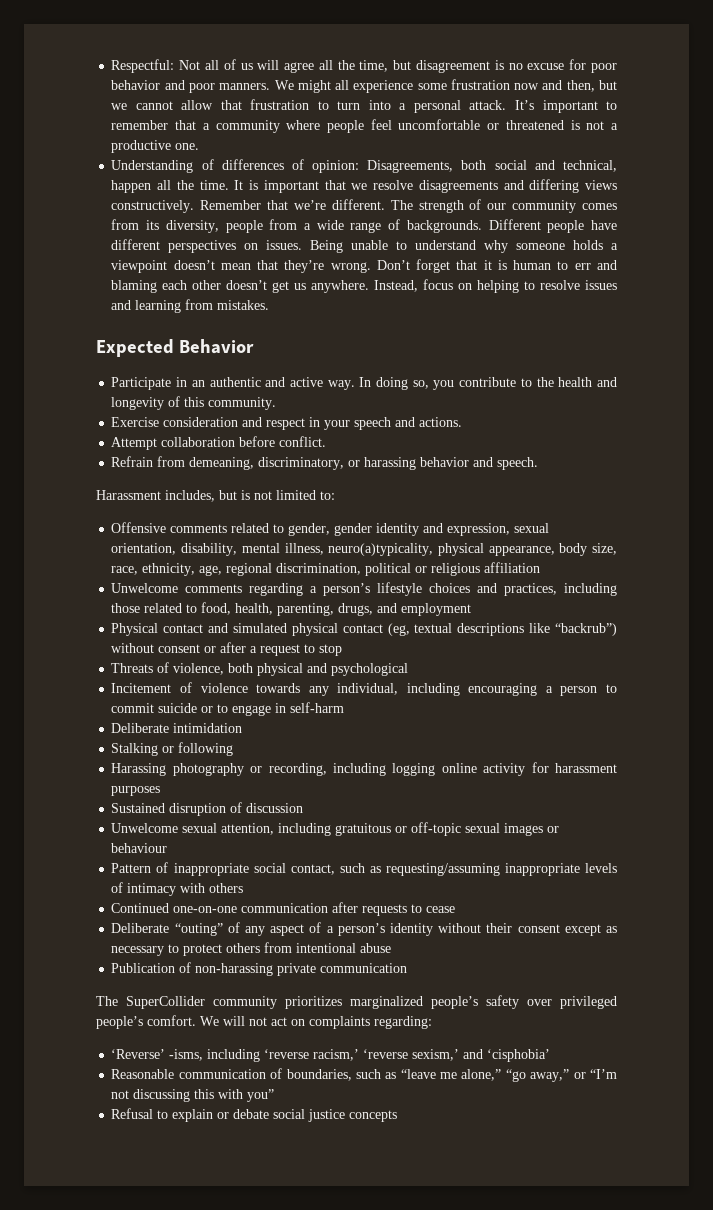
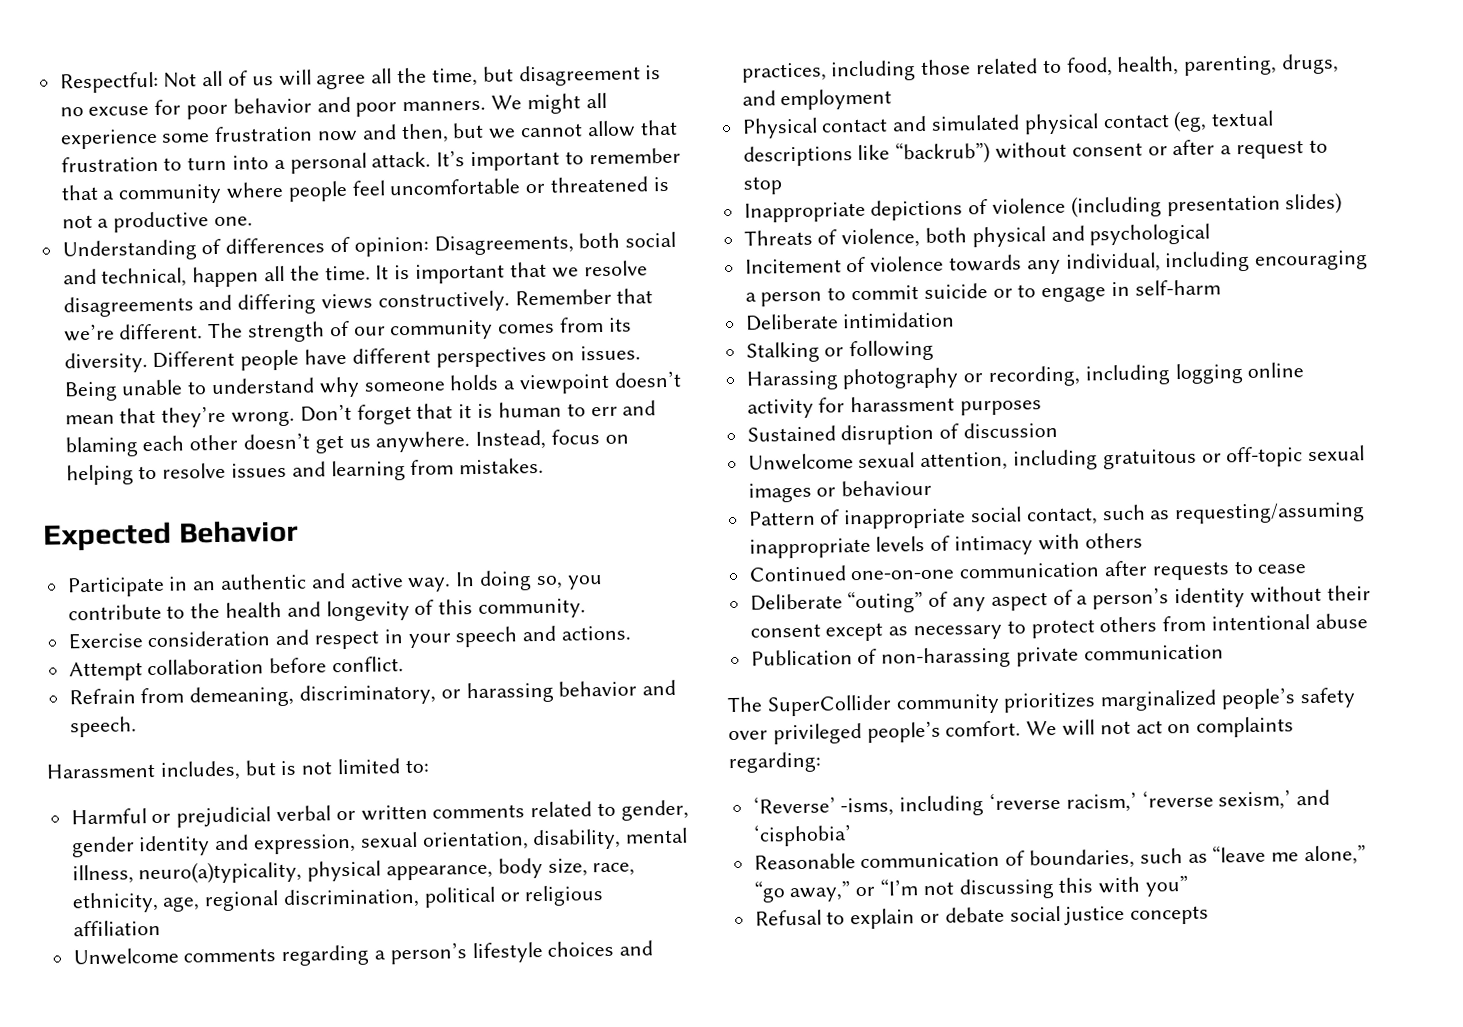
- The strength of our community comes from its diversity, people from a wide range of backgrounds.
+ The strength of our community comes from its diversity.
- Offensive comments related to gender, gender identity and expression, sexual orientation, disability, mental illness, neuro(a)typicality, physical appearance, body size, race, ethnicity, age, regional discrimination, political or religious affiliation
+ Harmful or prejudicial verbal or written comments related to gender, gender identity and expression, sexual orientation, disability, mental illness, neuro(a)typicality, physical appearance, body size, race, ethnicity, age, regional discrimination, political or religious affiliation
+ Inappropriate depictions of violence (including presentation slides)

